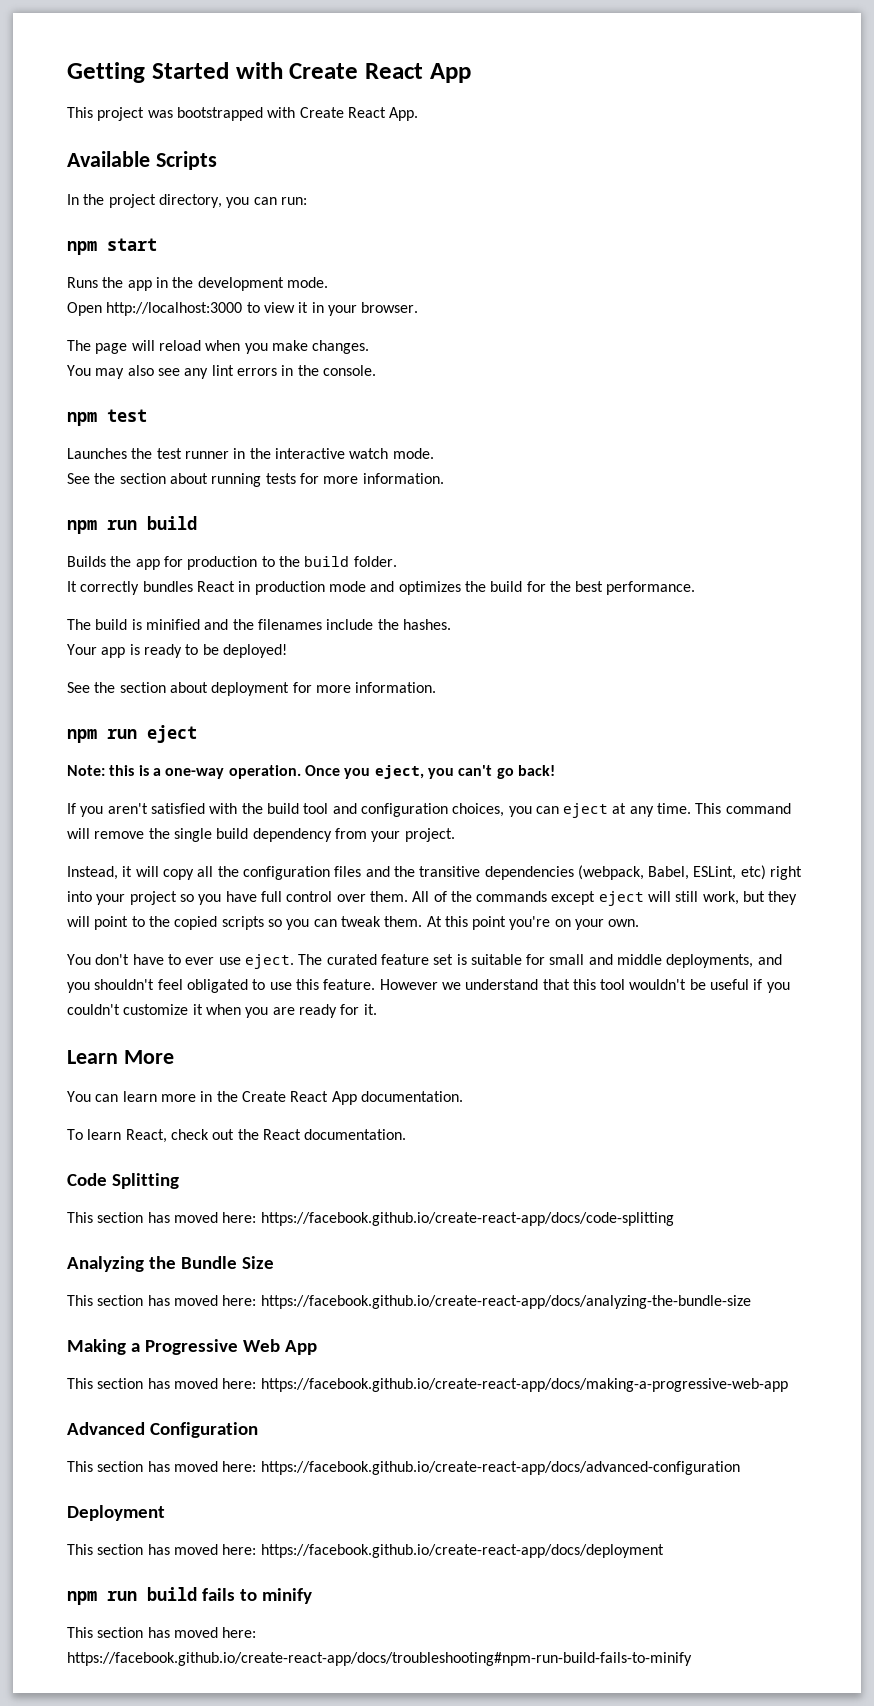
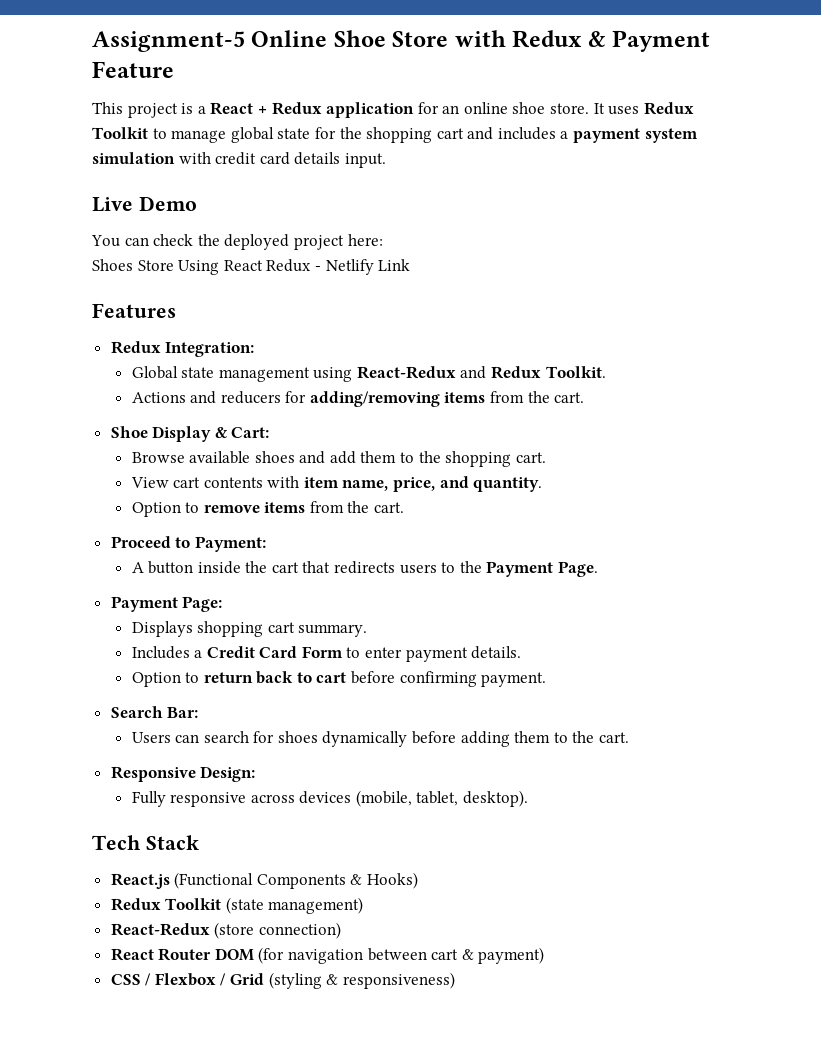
- Getting Started with Create React App
- This project was bootstrapped with Create React App.
- Available Scripts
- In the project directory, you can run:
- npm start
- Runs the app in the development mode.
- Open http://localhost:3000 to view it in your browser.
- The page will reload when you make changes.
- You may also see any lint errors in the console.
- npm test
- Launches the test runner in the interactive watch mode.
- See the section about running tests for more information.
- npm run build
- Builds the app for production to the build folder.
- It correctly bundles React in production mode and optimizes the build for the best performance.
- The build is minified and the filenames include the hashes.
- Your app is ready to be deployed!
- See the section about deployment for more information.
- npm run eject
- Note: this is a one-way operation. Once you eject, you can't go back!
- If you aren't satisfied with the build tool and configuration choices, you can eject at any time. This command will remove the single build dependency from your project.
- Instead, it will copy all the configuration files and the transitive dependencies (webpack, Babel, ESLint, etc) right into your project so you have full control over them. All of the commands except eject will still work, but they will point to the copied scripts so you can tweak them. At this point you're on your own.
- You don't have to ever use eject. The curated feature set is suitable for small and middle deployments, and you shouldn't feel obligated to use this feature. However we understand that this tool wouldn't be useful if you couldn't customize it when you are ready for it.
- Learn More
- You can learn more in the Create React App documentation.
- To learn React, check out the React documentation.
- Code Splitting
- This section has moved here: https://facebook.github.io/create-react-app/docs/code-splitting
- Analyzing the Bundle Size
- This section has moved here: https://facebook.github.io/create-react-app/docs/analyzing-the-bundle-size
- Making a Progressive Web App
- This section has moved here: https://facebook.github.io/create-react-app/docs/making-a-progressive-web-app
- Advanced Configuration
- This section has moved here: https://facebook.github.io/create-react-app/docs/advanced-configuration
- Deployment
- This section has moved here: https://facebook.github.io/create-react-app/docs/deployment
- npm run build fails to minify
- This section has moved here: https://facebook.github.io/create-react-app/docs/troubleshooting#npm-run-build-fails-to-minify
+ Assignment-5 Online Shoe Store with Redux & Payment Feature
+ This project is a React + Redux application for an online shoe store. It uses Redux Toolkit to manage global state for the shopping cart and includes a payment system simulation with credit card details input.
+ Live Demo
+ You can check the deployed project here:
+ Shoes Store Using React Redux - Netlify Link
+ Features
+ Redux Integration:
+ Global state management using React-Redux and Redux Toolkit.
+ Actions and reducers for adding/removing items from the cart.
+ Shoe Display & Cart:
+ Browse available shoes and add them to the shopping cart.
+ View cart contents with item name, price, and quantity.
+ Option to remove items from the cart.
+ Proceed to Payment:
+ A button inside the cart that redirects users to the Payment Page.
+ Payment Page:
+ Displays shopping cart summary.
+ Includes a Credit Card Form to enter payment details.
+ Option to return back to cart before confirming payment.
+ Search Bar:
+ Users can search for shoes dynamically before adding them to the cart.
+ Responsive Design:
+ Fully responsive across devices (mobile, tablet, desktop).
+ Tech Stack
+ React.js (Functional Components & Hooks)
+ Redux Toolkit (state management)
+ React-Redux (store connection)
+ React Router DOM (for navigation between cart & payment)
+ CSS / Flexbox / Grid (styling & responsiveness)

